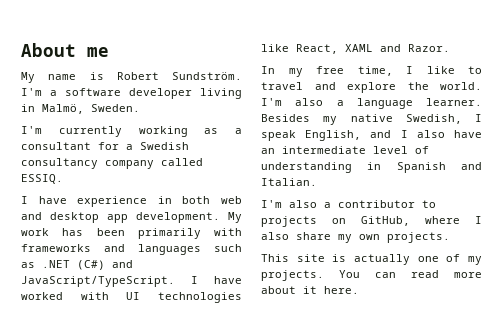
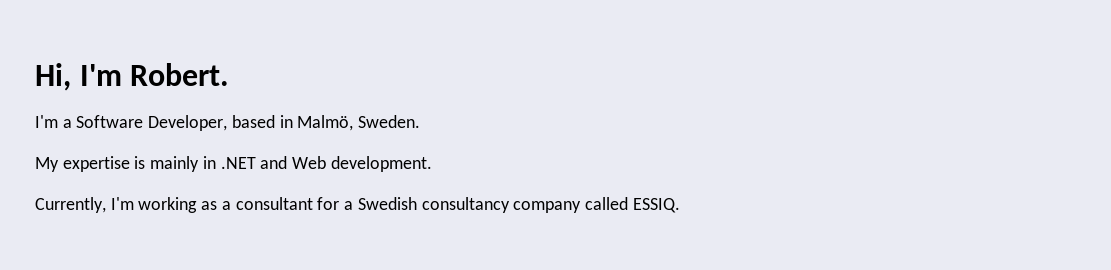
- About me
- My name is Robert Sundström. I'm a software developer living in Malmö, Sweden.
- I'm currently working as a consultant for a Swedish consultancy company called ESSIQ.
+ Hi, I'm Robert.
+ I'm a Software Developer, based in Malmö, Sweden.
+ My expertise is mainly in .NET and Web development.
+ Currently, I'm working as a consultant for a Swedish consultancy company called ESSIQ.
- I have experience in both web and desktop app development. My work has been primarily with frameworks and languages such as .NET (C#) and JavaScript/TypeScript. I have worked with UI technologies like React, XAML and Razor.
- In my free time, I like to travel and explore the world. I'm also a language learner. Besides my native Swedish, I speak English, and I also have an intermediate level of understanding in Spanish and Italian.
- I'm also a contributor to projects on GitHub, where I also share my own projects.
- This site is actually one of my projects. You can read more about it here.

